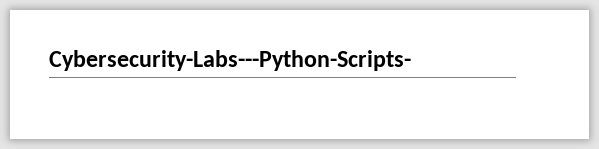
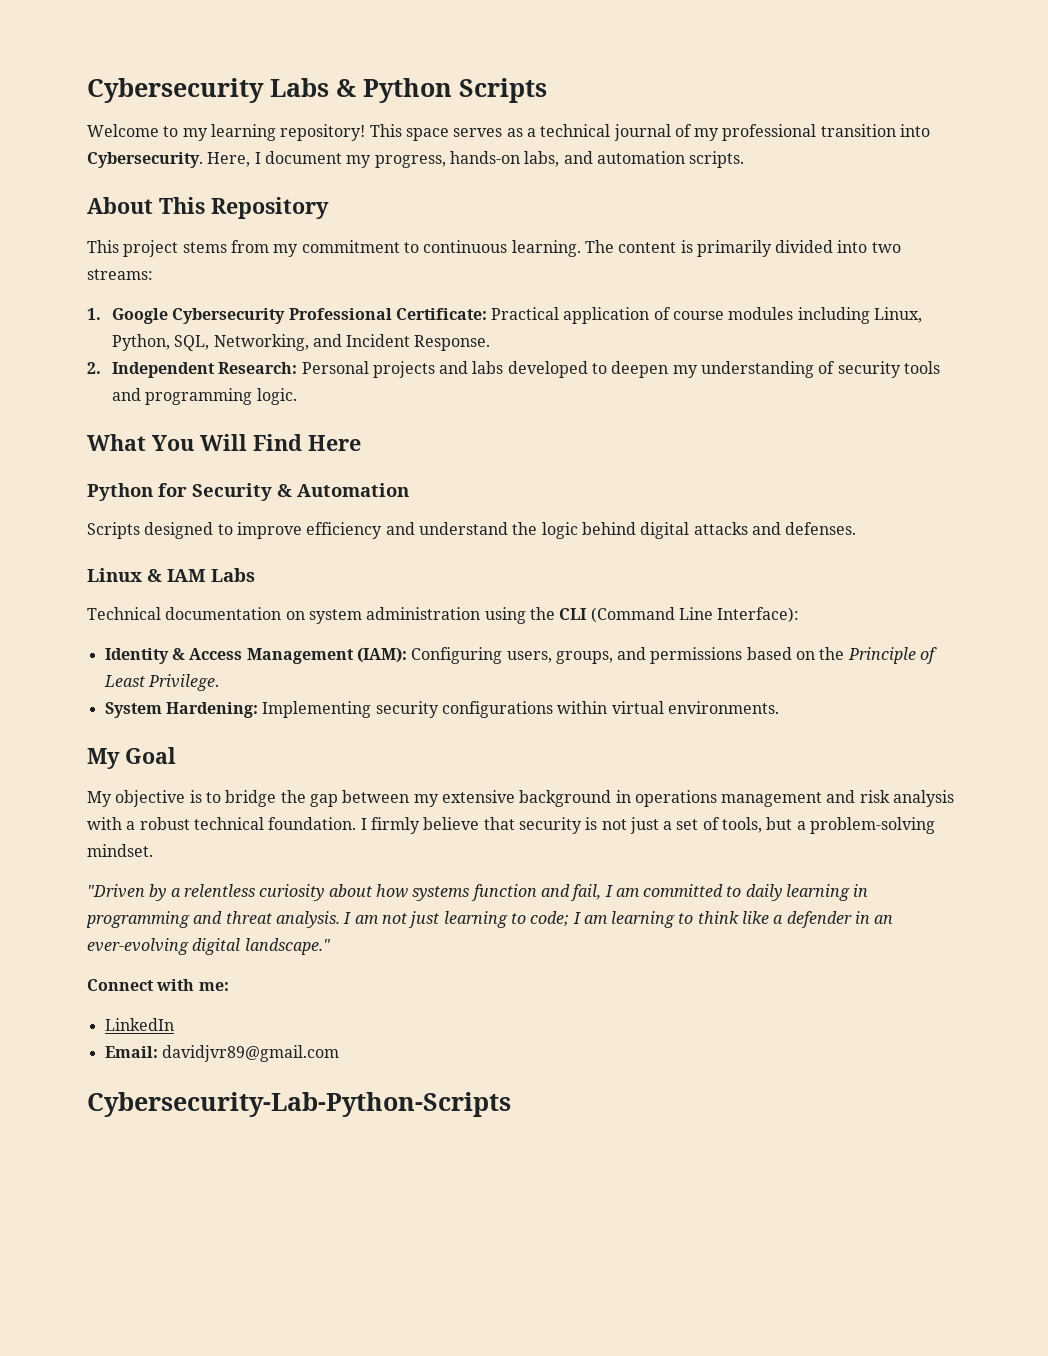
- Cybersecurity-Labs---Python-Scripts-
+ Cybersecurity Labs & Python Scripts
+ Welcome to my learning repository! This space serves as a technical journal of my professional transition into Cybersecurity. Here, I document my progress, hands-on labs, and automation scripts.
+ About This Repository
+ This project stems from my commitment to continuous learning. The content is primarily divided into two streams:
+ 1. Google Cybersecurity Professional Certificate: Practical application of course modules including Linux, Python, SQL, Networking, and Incident Response.
+ 2. Independent Research: Personal projects and labs developed to deepen my understanding of security tools and programming logic.
+ What You Will Find Here
+ Python for Security & Automation
+ Scripts designed to improve efficiency and understand the logic behind digital attacks and defenses.
+ Linux & IAM Labs
+ Technical documentation on system administration using the CLI (Command Line Interface):
+ Identity & Access Management (IAM): Configuring users, groups, and permissions based on the Principle of Least Privilege.
+ System Hardening: Implementing security configurations within virtual environments.
+ My Goal
+ My objective is to bridge the gap between my extensive background in operations management and risk analysis with a robust technical foundation. I firmly believe that security is not just a set of tools, but a problem-solving mindset.
+ "Driven by a relentless curiosity about how systems function and fail, I am committed to daily learning in programming and threat analysis. I am not just learning to code; I am learning to think like a defender in an ever-evolving digital landscape."
+ Connect with me:
+ LinkedIn
+ Email: davidjvr89@gmail.com
+ Cybersecurity-Lab-Python-Scripts

